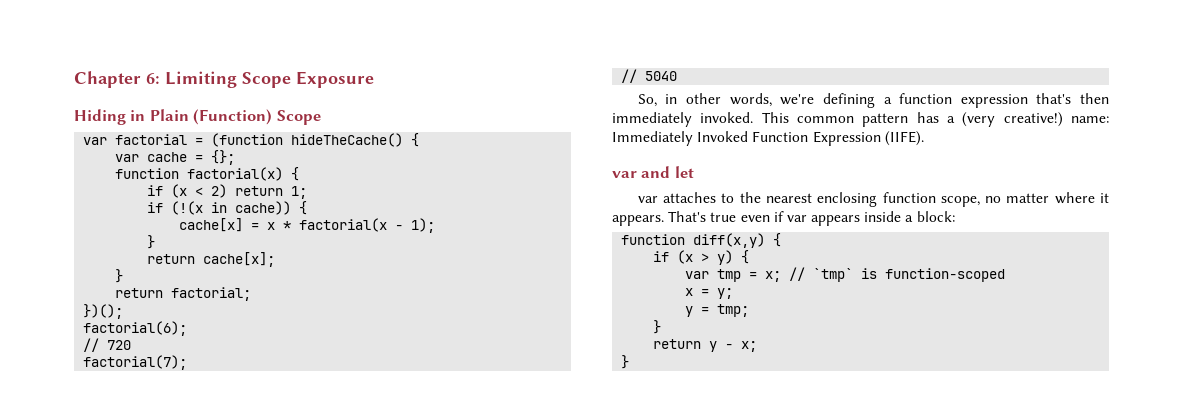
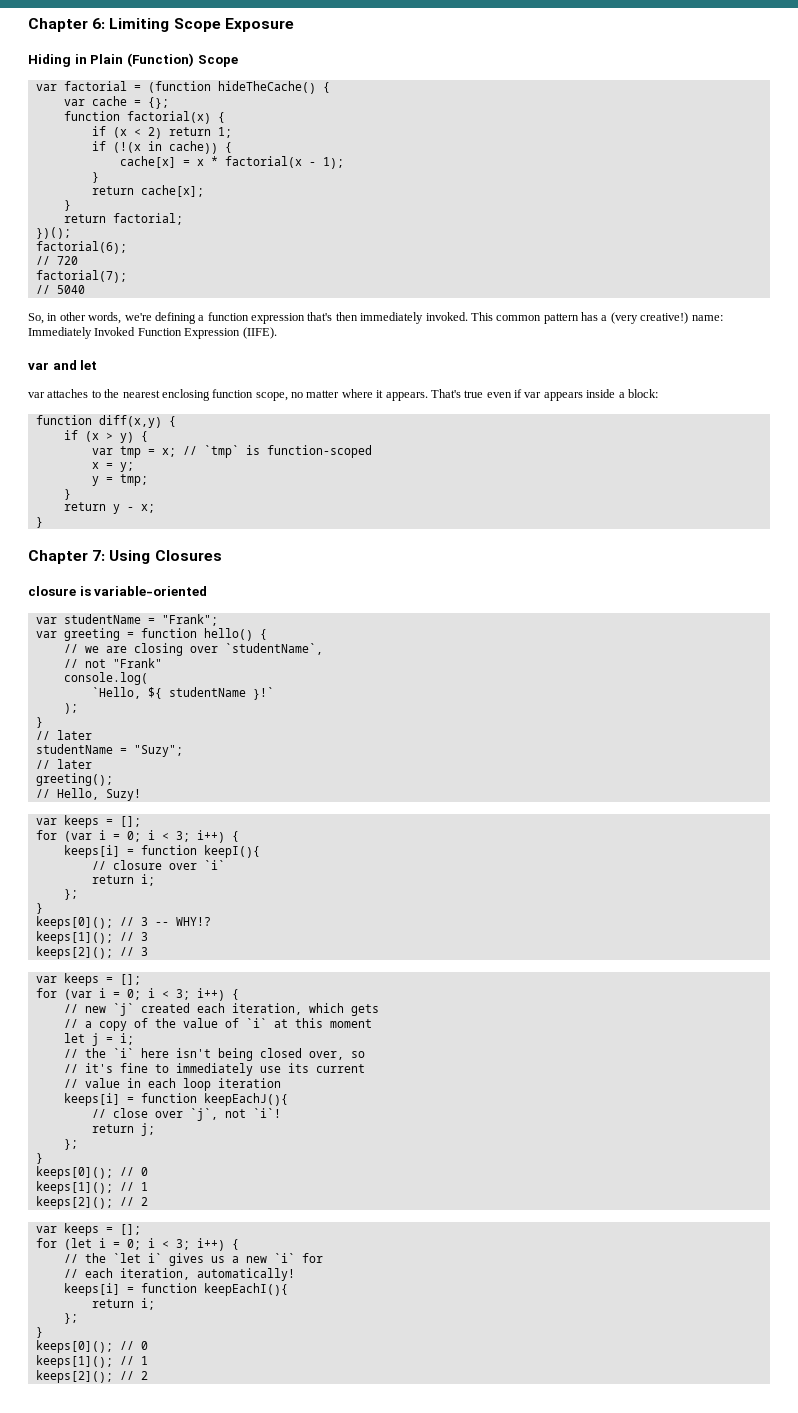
+ Chapter 7: Using Closures
+ closure is variable-oriented
+ var studentName = "Frank";
+ var greeting = function hello() {
+ // we are closing over `studentName`,
+ // not "Frank"
+ console.log(
+ `Hello, ${ studentName }!`
+ );
+ }
+ // later
+ studentName = "Suzy";
+ // later
+ greeting();
+ // Hello, Suzy!
+ var keeps = [];
+ for (var i = 0; i < 3; i++) {
+ keeps[i] = function keepI(){
+ // closure over `i`
+ return i;
+ };
+ }
+ keeps[0](); // 3 -- WHY!?
+ keeps[1](); // 3
+ keeps[2](); // 3
+ var keeps = [];
+ for (var i = 0; i < 3; i++) {
+ // new `j` created each iteration, which gets
+ // a copy of the value of `i` at this moment
+ let j = i;
+ // the `i` here isn't being closed over, so
+ // it's fine to immediately use its current
+ // value in each loop iteration
+ keeps[i] = function keepEachJ(){
+ // close over `j`, not `i`!
+ return j;
+ };
+ }
+ keeps[0](); // 0
+ keeps[1](); // 1
+ keeps[2](); // 2
+ var keeps = [];
+ for (let i = 0; i < 3; i++) {
+ // the `let i` gives us a new `i` for
+ // each iteration, automatically!
+ keeps[i] = function keepEachI(){
+ return i;
+ };
+ }
+ keeps[0](); // 0
+ keeps[1](); // 1
+ keeps[2](); // 2

